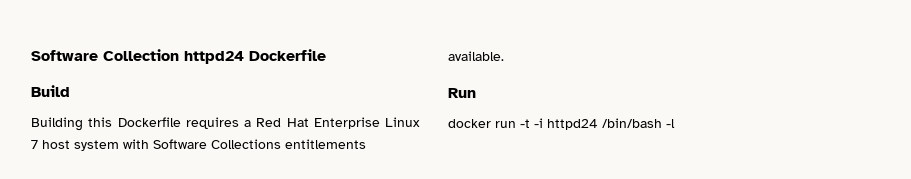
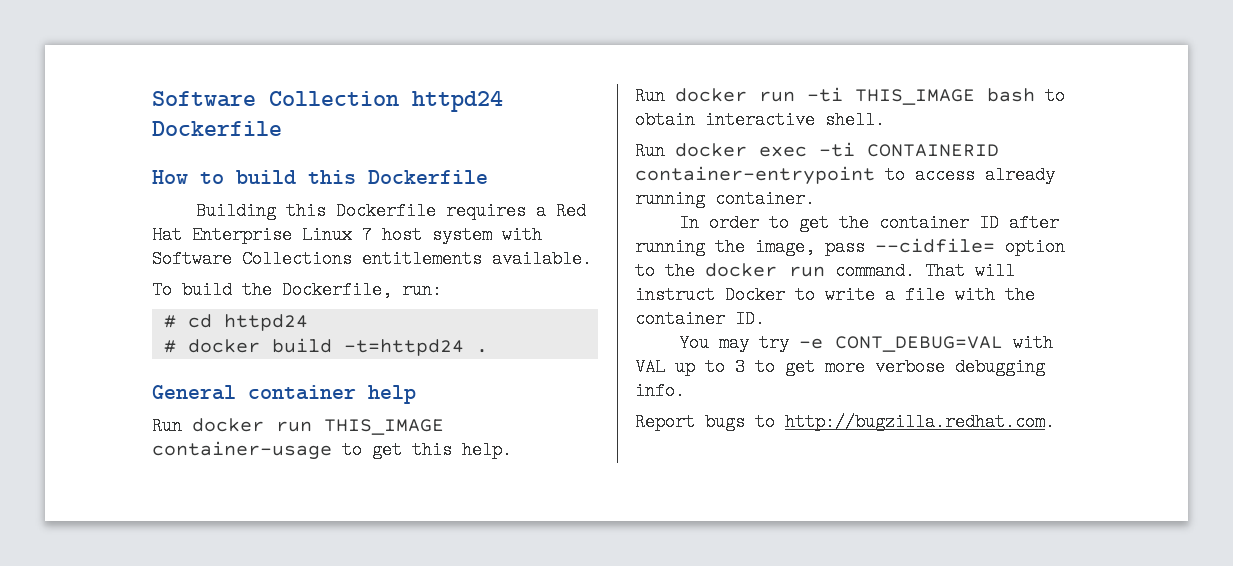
- Build
+ How to build this Dockerfile
- Run
- docker run -t -i httpd24 /bin/bash -l
+ To build the Dockerfile, run:
+ # cd httpd24
+ # docker build -t=httpd24 .
+ General container help
+ Run docker run THIS_IMAGE container-usage to get this help.
+ Run docker run -ti THIS_IMAGE bash to obtain interactive shell.
+ Run docker exec -ti CONTAINERID container-entrypoint to access already running container.
+ In order to get the container ID after running the image, pass --cidfile= option to the docker run command. That will instruct Docker to write a file with the container ID.
+ You may try -e CONT_DEBUG=VAL with VAL up to 3 to get more verbose debugging info.
+ Report bugs to http://bugzilla.redhat.com.

